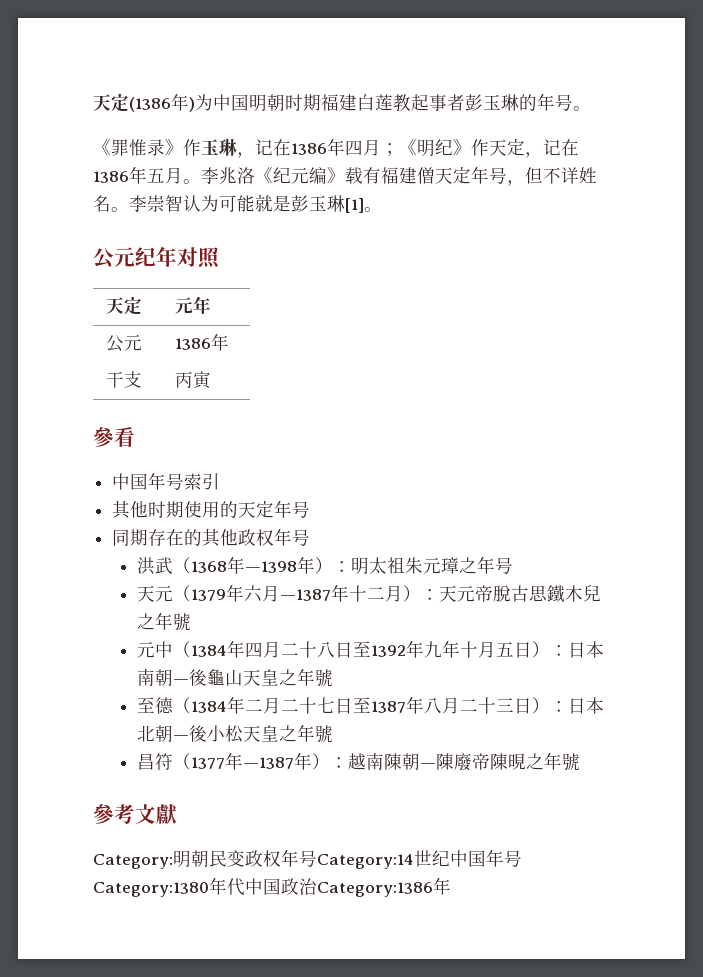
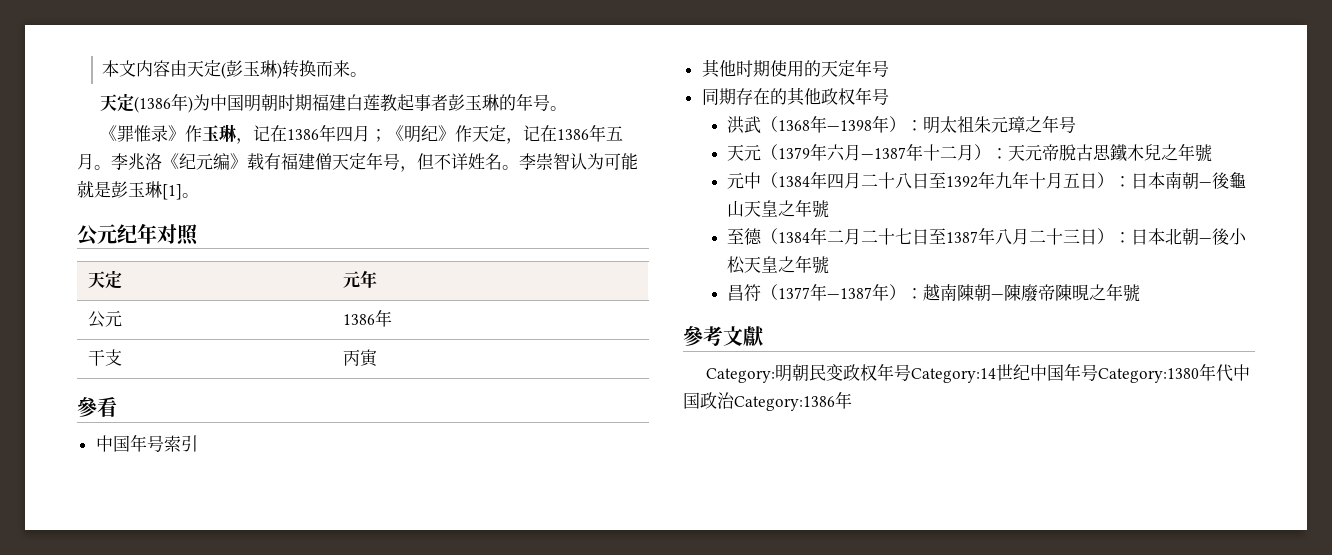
+ 本文内容由天定(彭玉琳)转换而来。

